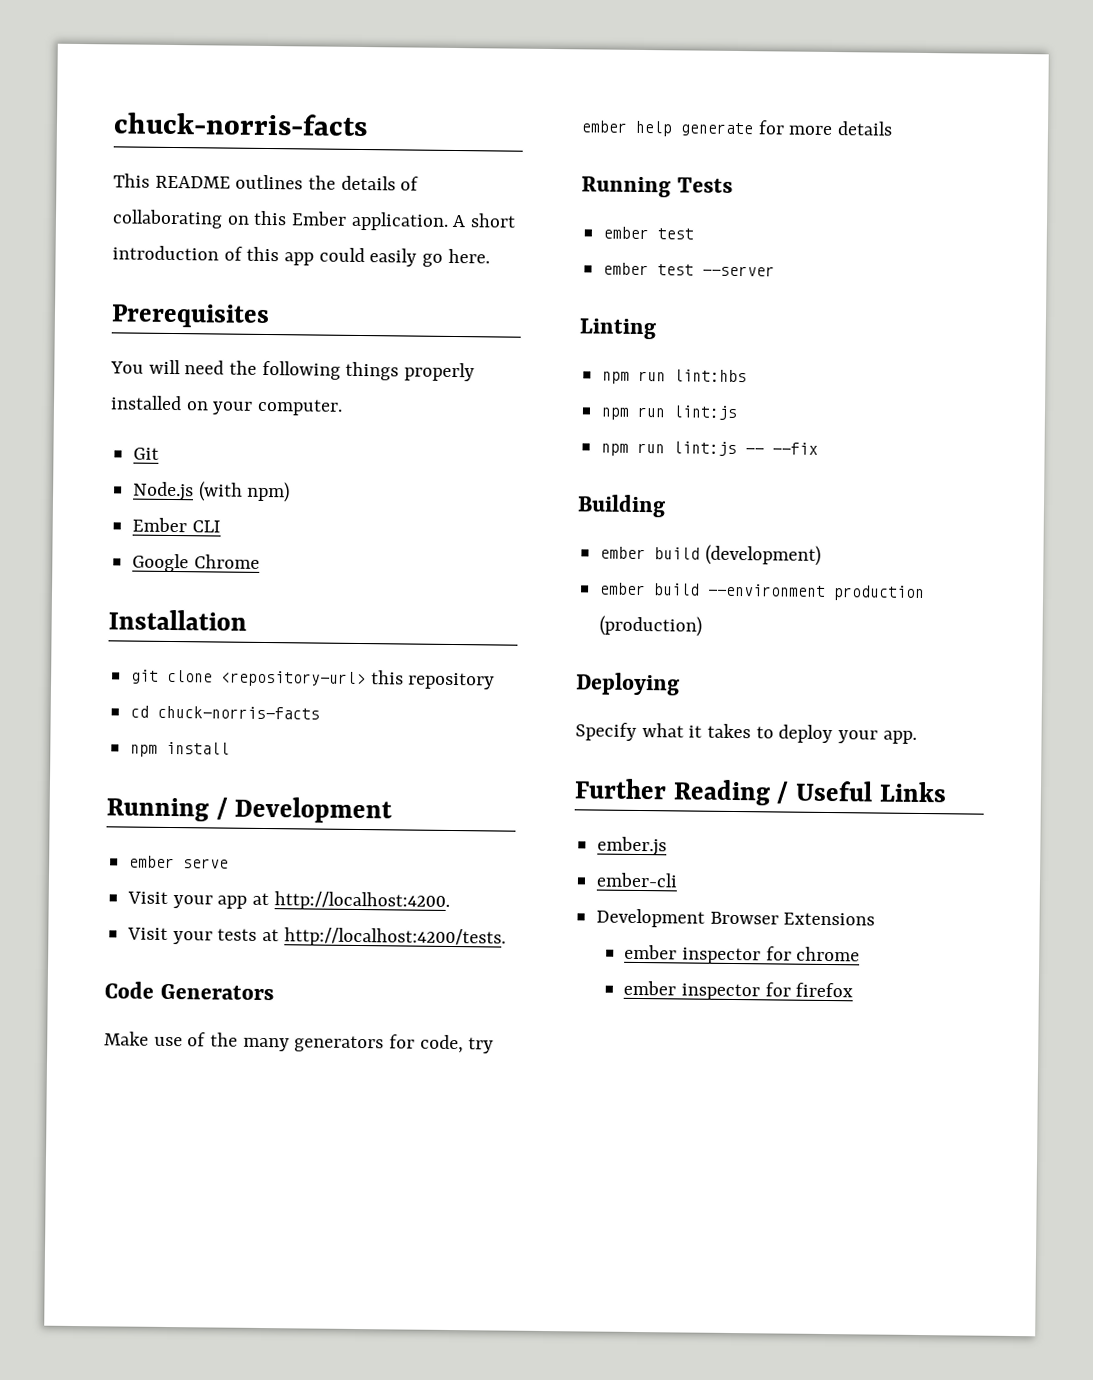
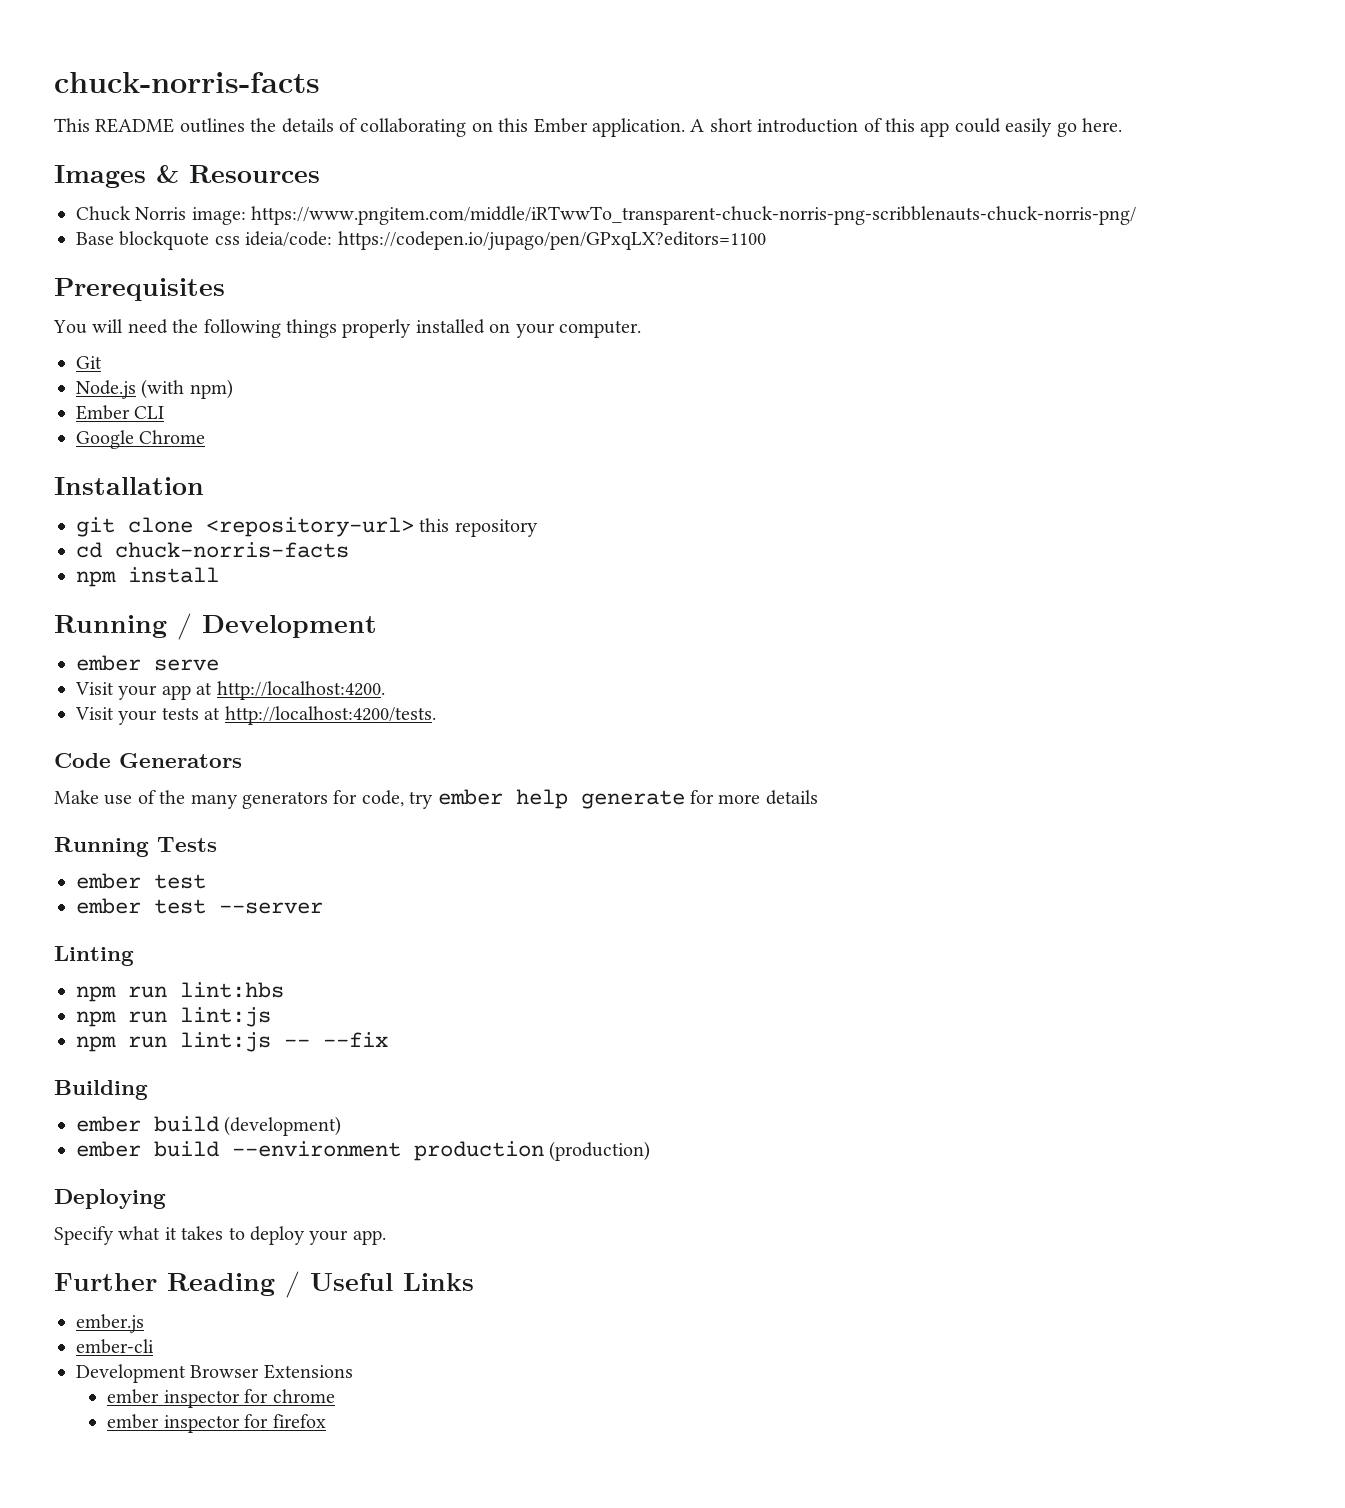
+ Images & Resources
+ Chuck Norris image: https://www.pngitem.com/middle/iRTwwTo_transparent-chuck-norris-png-scribblenauts-chuck-norris-png/
+ Base blockquote css ideia/code: https://codepen.io/jupago/pen/GPxqLX?editors=1100

